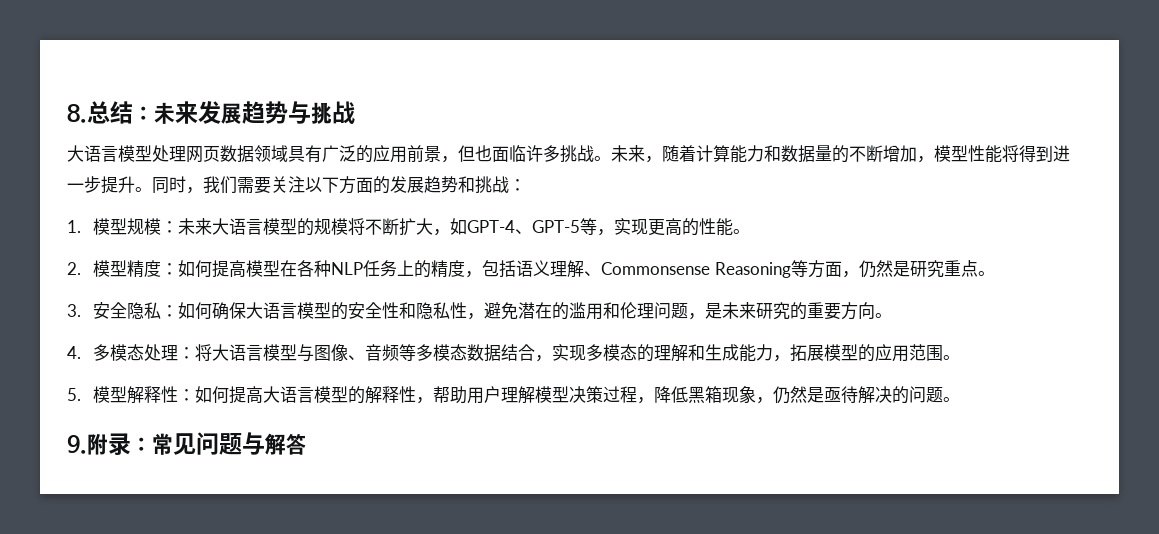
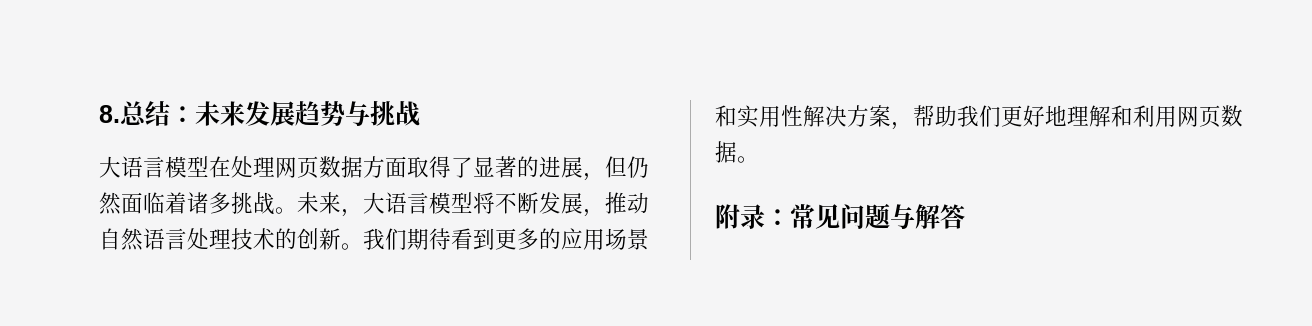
- 大语言模型处理网页数据领域具有广泛的应用前景，但也面临许多挑战。未来，随着计算能力和数据量的不断增加，模型性能将得到进一步提升。同时，我们需要关注以下方面的发展趋势和挑战：
- 1.模型规模：未来大语言模型的规模将不断扩大，如GPT-4、GPT-5等，实现更高的性能。
- 2.模型精度：如何提高模型在各种NLP任务上的精度，包括语义理解、Commonsense Reasoning等方面，仍然是研究重点。
- 3.安全隐私：如何确保大语言模型的安全性和隐私性，避免潜在的滥用和伦理问题，是未来研究的重要方向。
- 4.多模态处理：将大语言模型与图像、音频等多模态数据结合，实现多模态的理解和生成能力，拓展模型的应用范围。
- 5.模型解释性：如何提高大语言模型的解释性，帮助用户理解模型决策过程，降低黑箱现象，仍然是亟待解决的问题。
- 9.附录：常见问题与解答
+ 大语言模型在处理网页数据方面取得了显著的进展，但仍然面临着诸多挑战。未来，大语言模型将不断发展，推动自然语言处理技术的创新。我们期待看到更多的应用场景和实用性解决方案，帮助我们更好地理解和利用网页数据。
+ 附录：常见问题与解答

